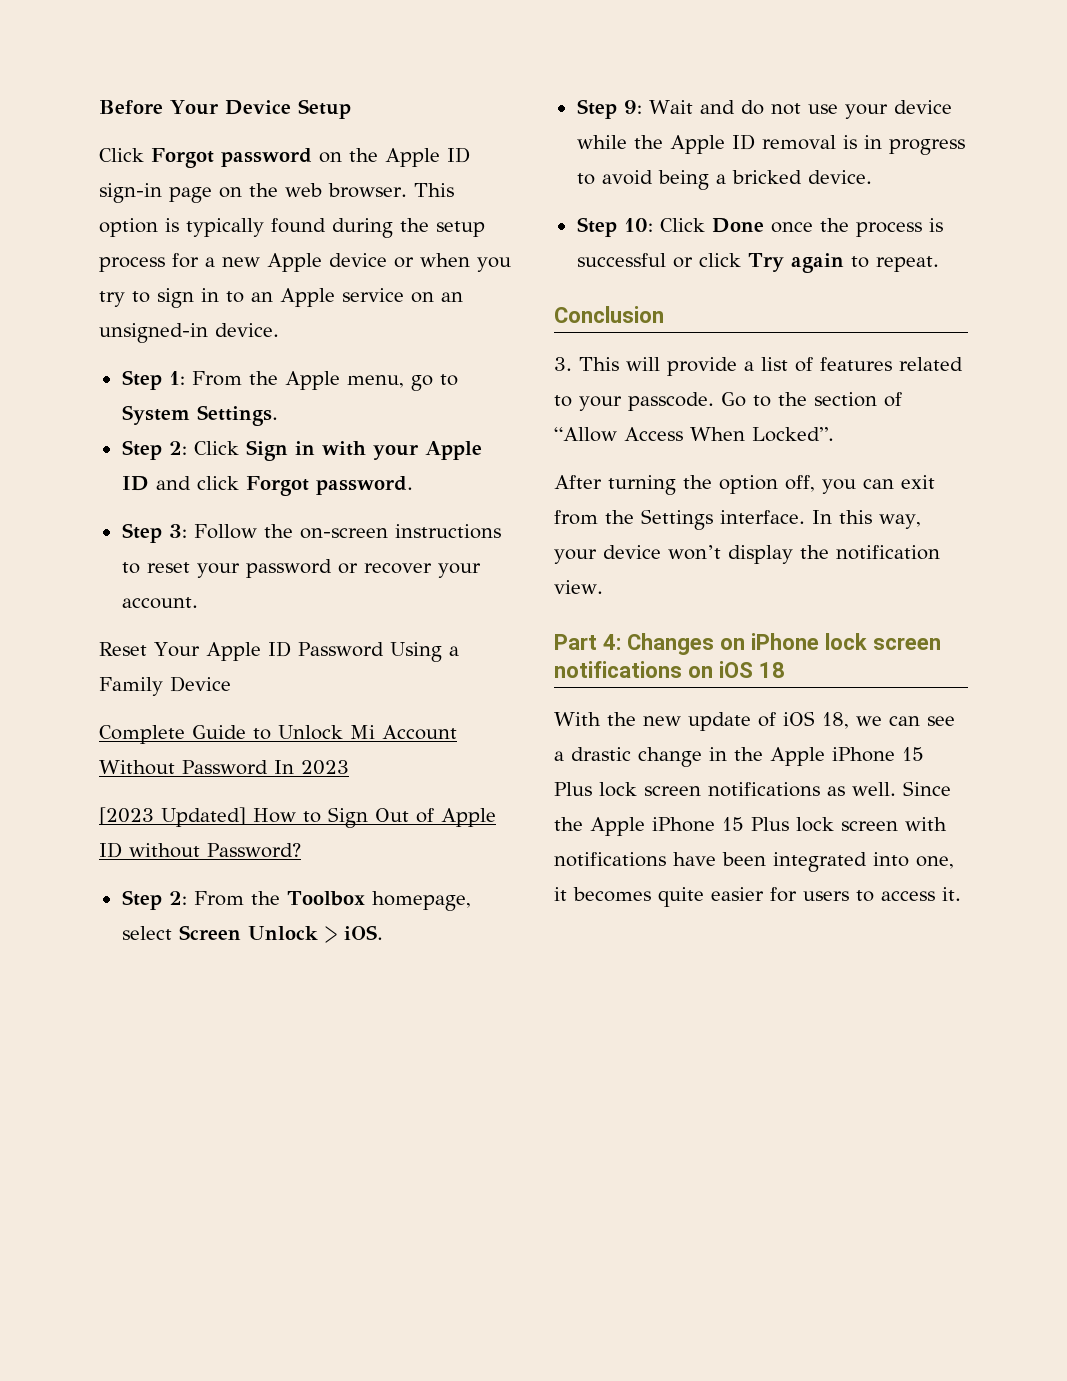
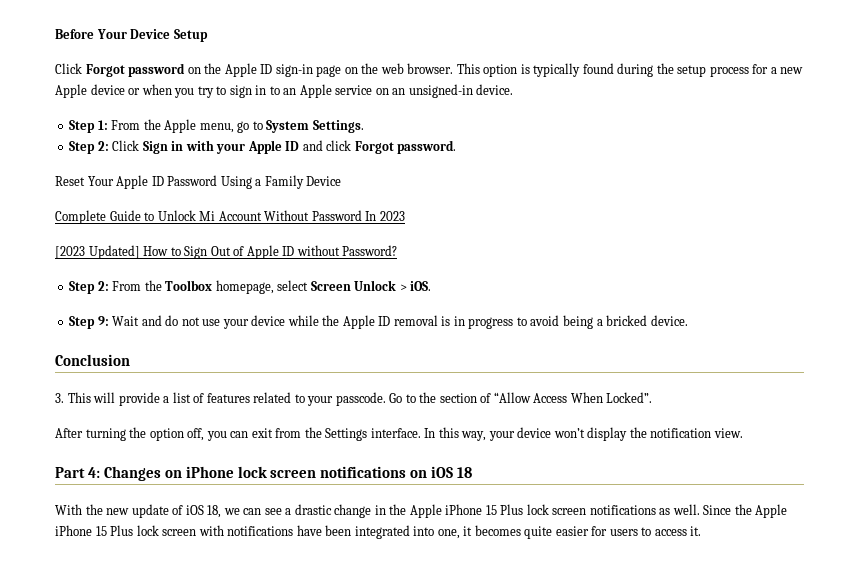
- Step 3: Follow the on-screen instructions to reset your password or recover your account.
- Step 10: Click Done once the process is successful or click Try again to repeat.

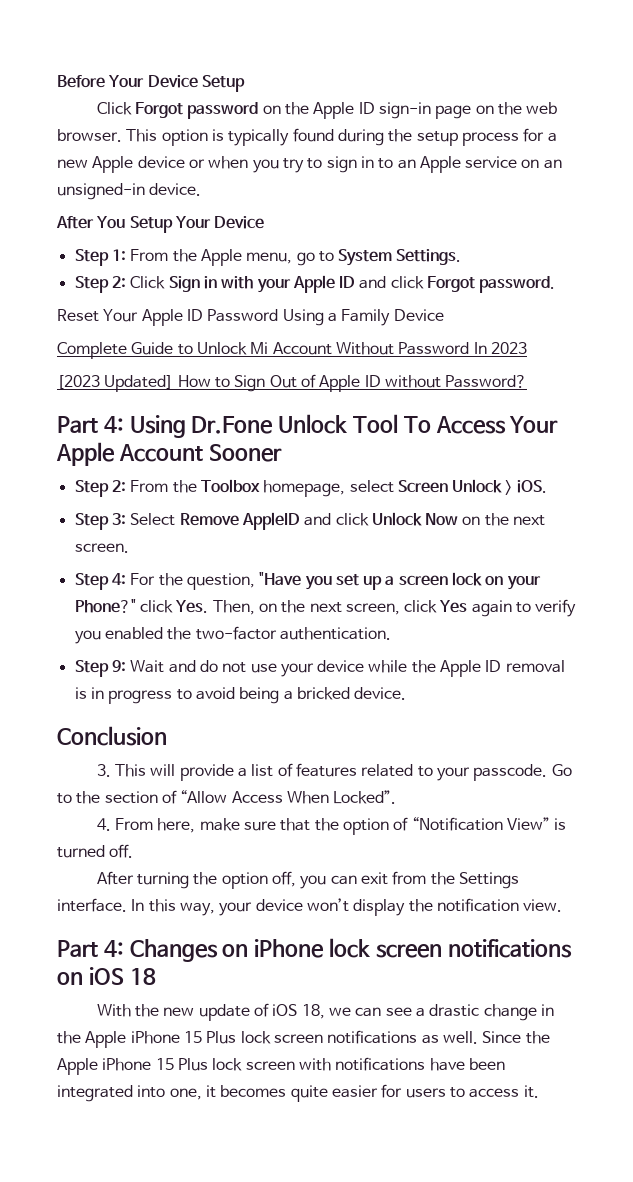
+ After You Setup Your Device
+ Part 4: Using Dr.Fone Unlock Tool To Access Your Apple Account Sooner
+ Step 3: Select Remove AppleID and click Unlock Now on the next screen.
+ Step 4: For the question, "Have you set up a screen lock on your Phone?" click Yes. Then, on the next screen, click Yes again to verify you enabled the two-factor authentication.
+ 4. From here, make sure that the option of “Notification View” is turned off.

